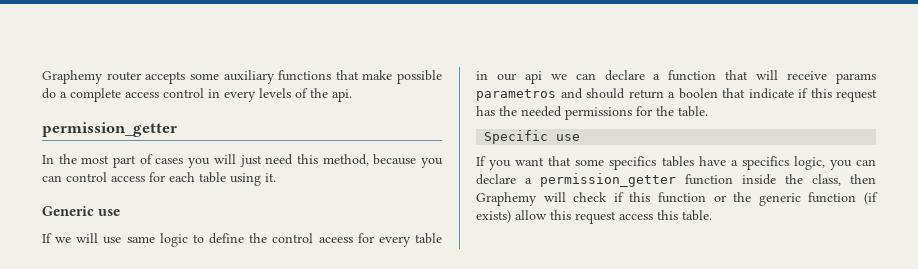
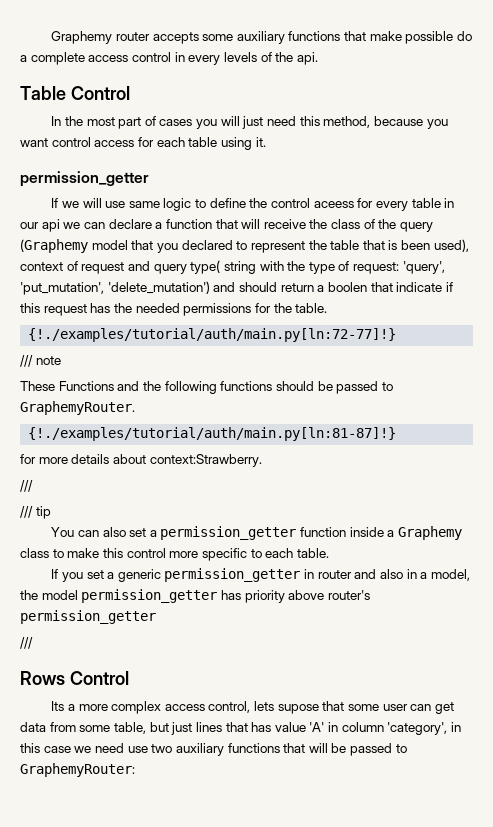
  Graphemy router accepts some auxiliary functions that make possible do a complete access control in every levels of the api.
- permission_getter
+ Table Control
- In the most part of cases you will just need this method, because you can control access for each table using it.
- Generic use
+ In the most part of cases you will just need this method, because you want control access for each table using it.
+ permission_getter
- If we will use same logic to define the control aceess for every table in our api we can declare a function that will receive params parametros and should return a boolen that indicate if this request has the needed permissions for the table.
+ If we will use same logic to define the control aceess for every table in our api we can declare a function that will receive the class of the query (Graphemy model that you declared to represent the table that is been used), context of request and query type( string with the type of request: 'query', 'put_mutation', 'delete_mutation') and should return a boolen that indicate if this request has the needed permissions for the table.
- Specific use
- If you want that some specifics tables have a specifics logic, you can declare a permission_getter function inside the class, then Graphemy will check if this function or the generic function (if exists) allow this request access this table.
+ {!./examples/tutorial/auth/main.py[ln:72-77]!}
+ /// note
+ These Functions and the following functions should be passed to GraphemyRouter.
+ {!./examples/tutorial/auth/main.py[ln:81-87]!}
+ for more details about context:Strawberry.
+ ///
+ /// tip
+ You can also set a permission_getter function inside a Graphemy class to make this control more specific to each table.
+ If you set a generic permission_getter in router and also in a model, the model permission_getter has priority above router's permission_getter
+ ///
+ Rows Control
+ Its a more complex access control, lets supose that some user can get data from some table, but just lines that has value 'A' in column 'category', in this case we need use two auxiliary functions that will be passed to GraphemyRouter:

